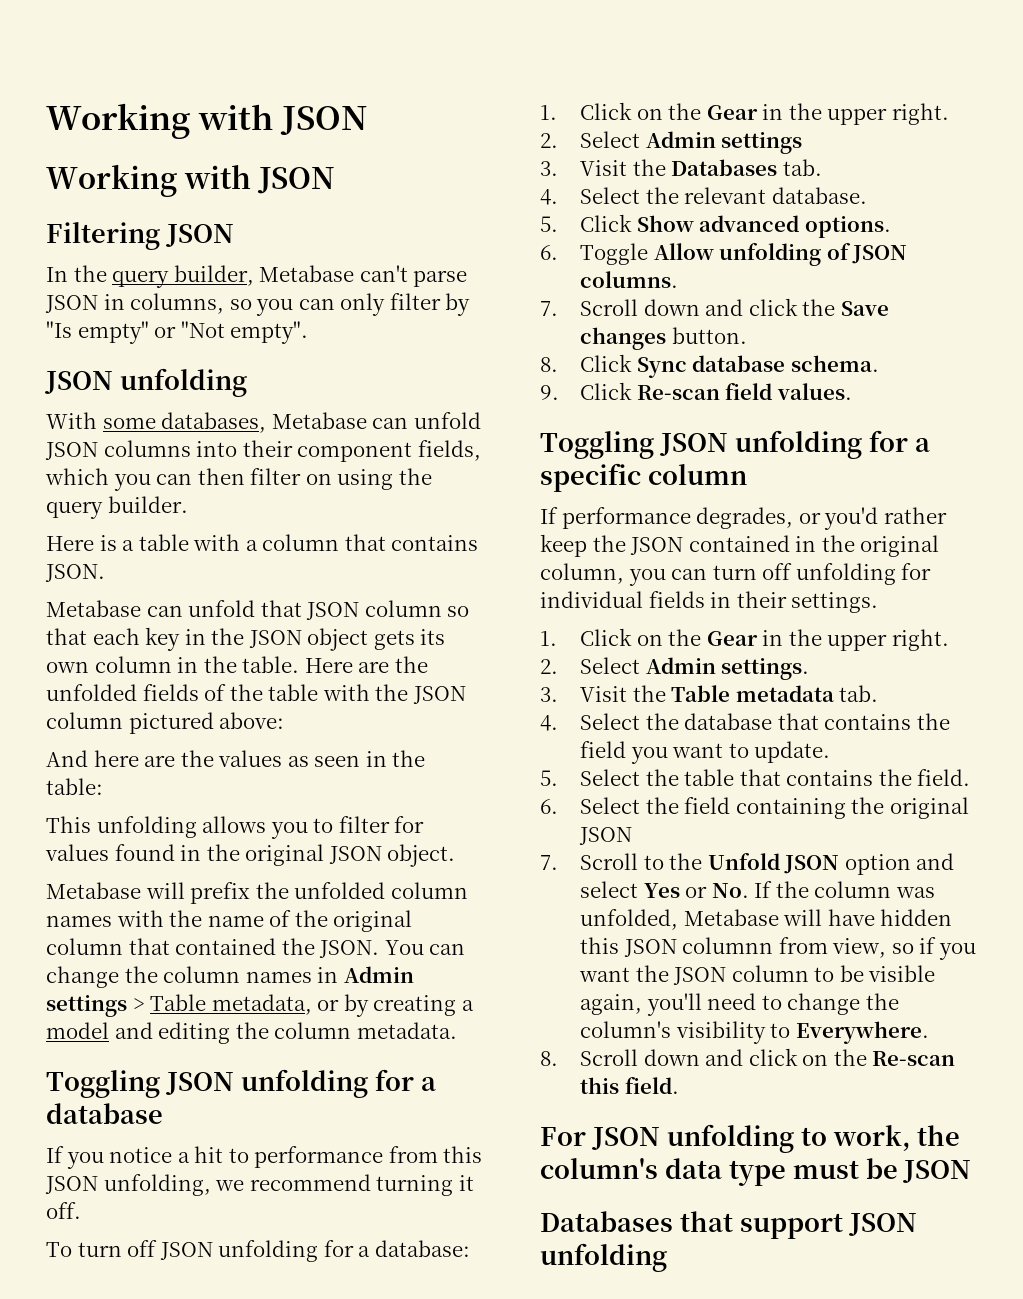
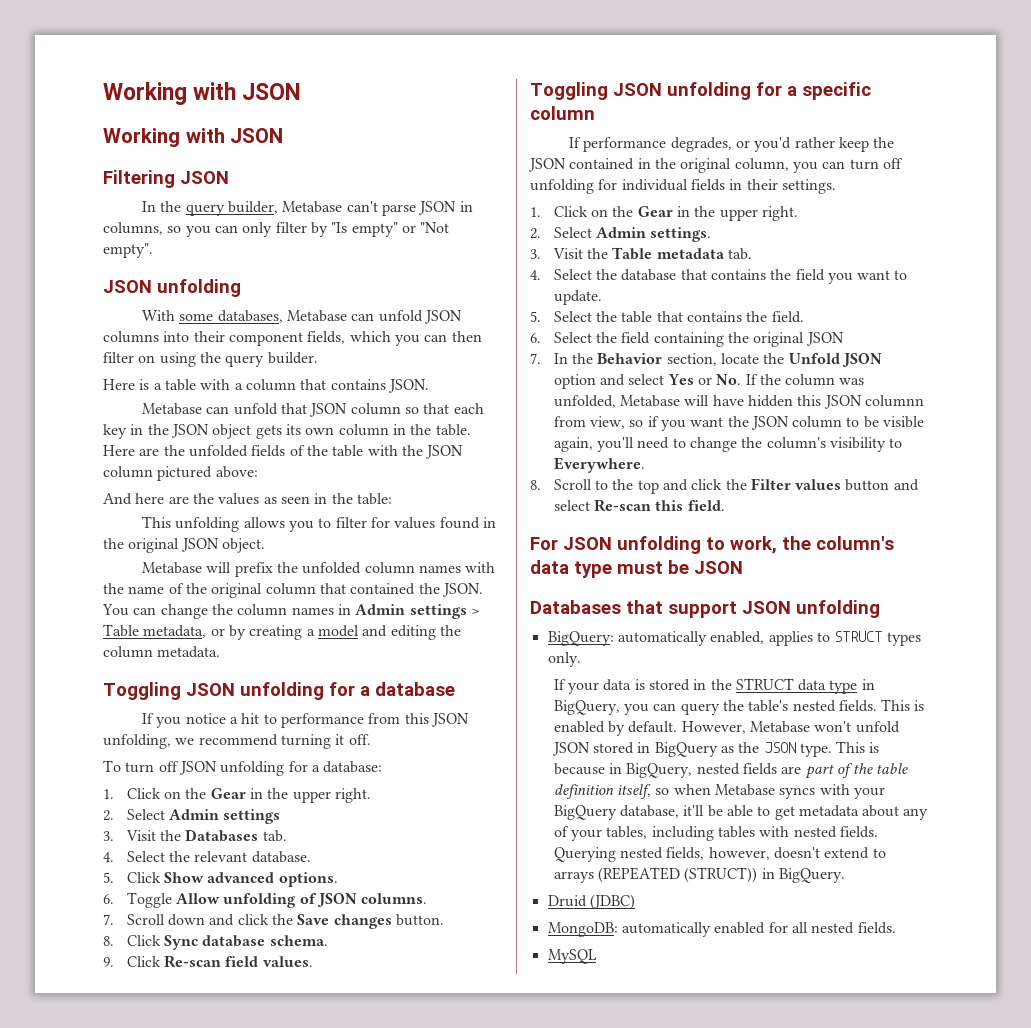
- 7. Scroll to the Unfold JSON option and select Yes or No. If the column was unfolded, Metabase will have hidden this JSON columnn from view, so if you want the JSON column to be visible again, you'll need to change the column's visibility to Everywhere.
+ 7. In the Behavior section, locate the Unfold JSON option and select Yes or No. If the column was unfolded, Metabase will have hidden this JSON columnn from view, so if you want the JSON column to be visible again, you'll need to change the column's visibility to Everywhere.
- 8. Scroll down and click on the Re-scan this field.
+ 8. Scroll to the top and click the Filter values button and select Re-scan this field.
+ BigQuery: automatically enabled, applies to STRUCT types only.
+ If your data is stored in the STRUCT data type in BigQuery, you can query the table's nested fields. This is enabled by default. However, Metabase won't unfold JSON stored in BigQuery as the JSON type. This is because in BigQuery, nested fields are part of the table definition itself, so when Metabase syncs with your BigQuery database, it'll be able to get metadata about any of your tables, including tables with nested fields. Querying nested fields, however, doesn't extend to arrays (REPEATED (STRUCT)) in BigQuery.
+ Druid (JDBC)
+ MongoDB: automatically enabled for all nested fields.
+ MySQL

